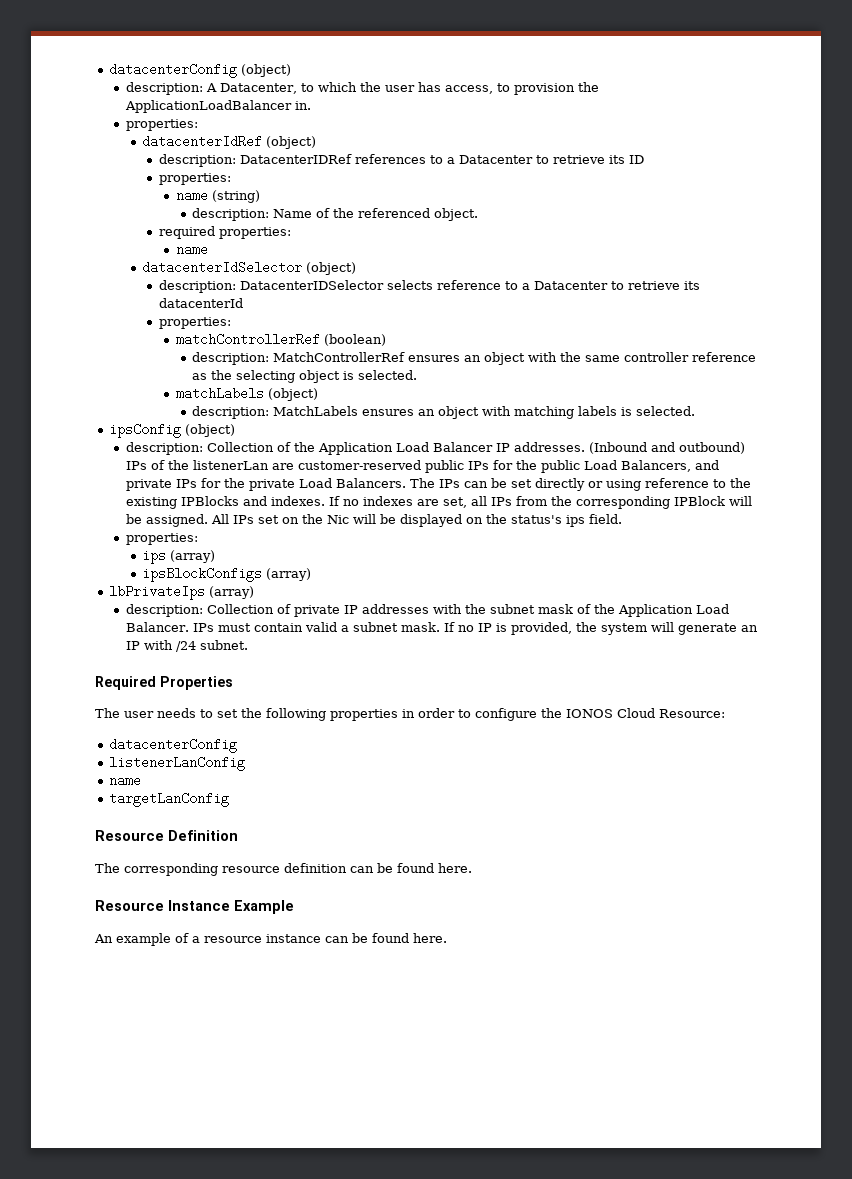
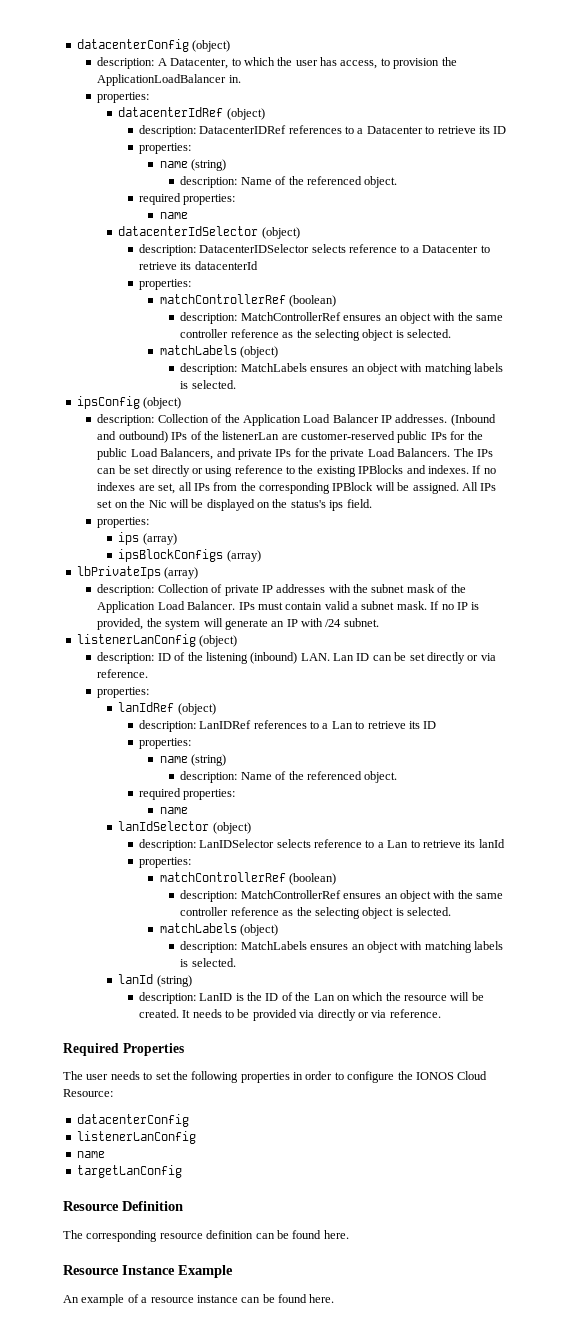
+ listenerLanConfig (object)
+ description: ID of the listening (inbound) LAN. Lan ID can be set directly or via reference.
+ properties:
+ lanIdRef (object)
+ description: LanIDRef references to a Lan to retrieve its ID
+ properties:
+ name (string)
+ description: Name of the referenced object.
+ required properties:
+ name
+ lanIdSelector (object)
+ description: LanIDSelector selects reference to a Lan to retrieve its lanId
+ properties:
+ matchControllerRef (boolean)
+ description: MatchControllerRef ensures an object with the same controller reference as the selecting object is selected.
+ matchLabels (object)
+ description: MatchLabels ensures an object with matching labels is selected.
+ lanId (string)
+ description: LanID is the ID of the Lan on which the resource will be created. It needs to be provided via directly or via reference.

